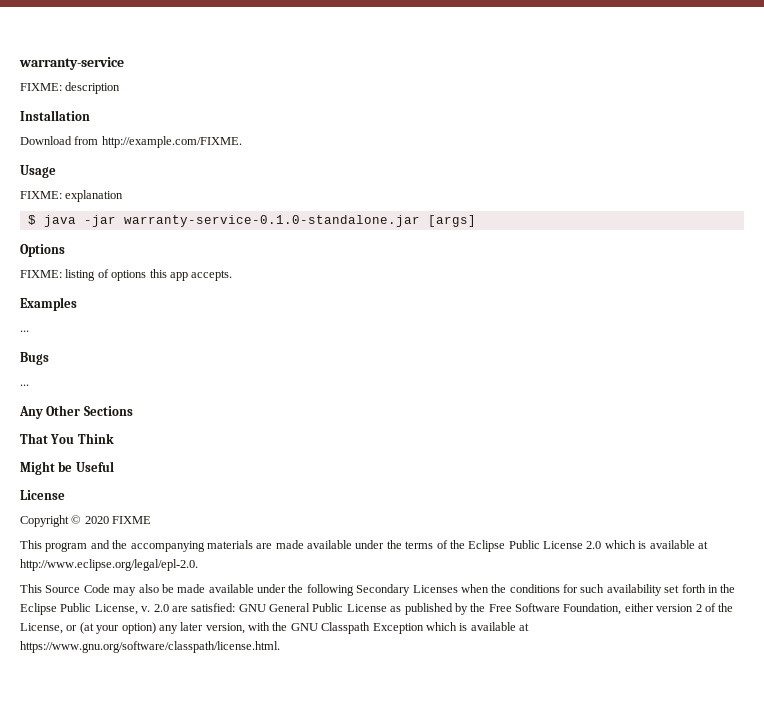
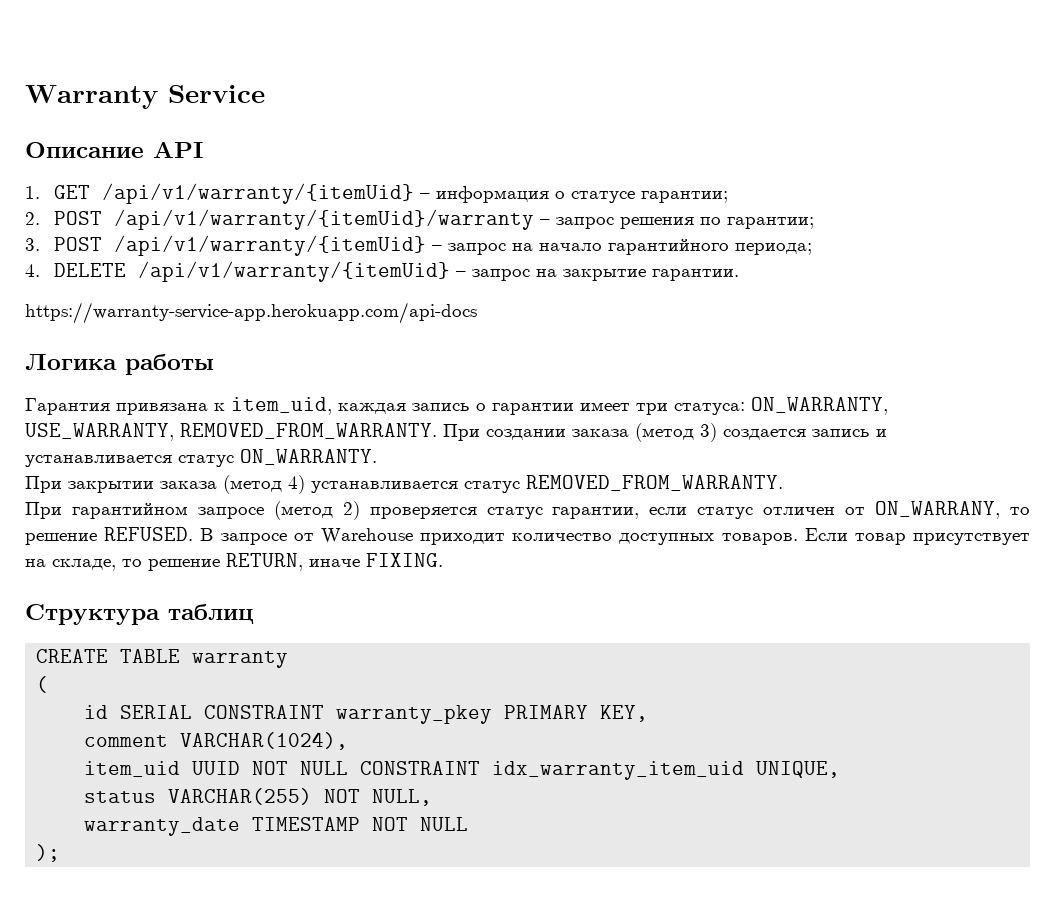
- warranty-service
- FIXME: description
- Installation
- Download from http://example.com/FIXME.
- Usage
- FIXME: explanation
- $ java -jar warranty-service-0.1.0-standalone.jar [args]
- Options
- FIXME: listing of options this app accepts.
- Examples
- ...
- Bugs
- ...
- Any Other Sections
- That You Think
- Might be Useful
- License
- Copyright © 2020 FIXME
- This program and the accompanying materials are made available under the terms of the Eclipse Public License 2.0 which is available at http://www.eclipse.org/legal/epl-2.0.
- This Source Code may also be made available under the following Secondary Licenses when the conditions for such availability set forth in the Eclipse Public License, v. 2.0 are satisfied: GNU General Public License as published by the Free Software Foundation, either version 2 of the License, or (at your option) any later version, with the GNU Classpath Exception which is available at https://www.gnu.org/software/classpath/license.html.
+ Warranty Service
+ Описание API
+ 1. GET /api/v1/warranty/{itemUid} – информация о статусе гарантии;
+ 2. POST /api/v1/warranty/{itemUid}/warranty – запрос решения по гарантии;
+ 3. POST /api/v1/warranty/{itemUid} – запрос на начало гарантийного периода;
+ 4. DELETE /api/v1/warranty/{itemUid} – запрос на закрытие гарантии.
+ https://warranty-service-app.herokuapp.com/api-docs
+ Логика работы
+ Гарантия привязана к item_uid, каждая запись о гарантии имеет три статуса: ON_WARRANTY, USE_WARRANTY, REMOVED_FROM_WARRANTY. При создании заказа (метод 3) создается запись и устанавливается статус ON_WARRANTY.
+ При закрытии заказа (метод 4) устанавливается статус REMOVED_FROM_WARRANTY.
+ При гарантийном запросе (метод 2) проверяется статус гарантии, если статус отличен от ON_WARRANY, то решение REFUSED. В запросе от Warehouse приходит количество доступных товаров. Если товар присутствует на складе, то решение RETURN, иначе FIXING.
+ Структура таблиц
+ CREATE TABLE warranty
+ (
+ id SERIAL CONSTRAINT warranty_pkey PRIMARY KEY,
+ comment VARCHAR(1024),
+ item_uid UUID NOT NULL CONSTRAINT idx_warranty_item_uid UNIQUE,
+ status VARCHAR(255) NOT NULL,
+ warranty_date TIMESTAMP NOT NULL
+ );

